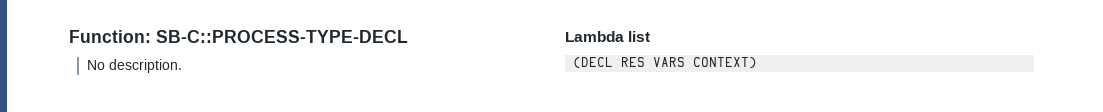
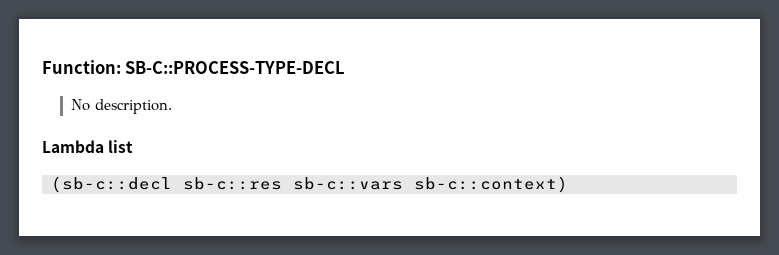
- (DECL RES VARS CONTEXT)
+ (sb-c::decl sb-c::res sb-c::vars sb-c::context)

